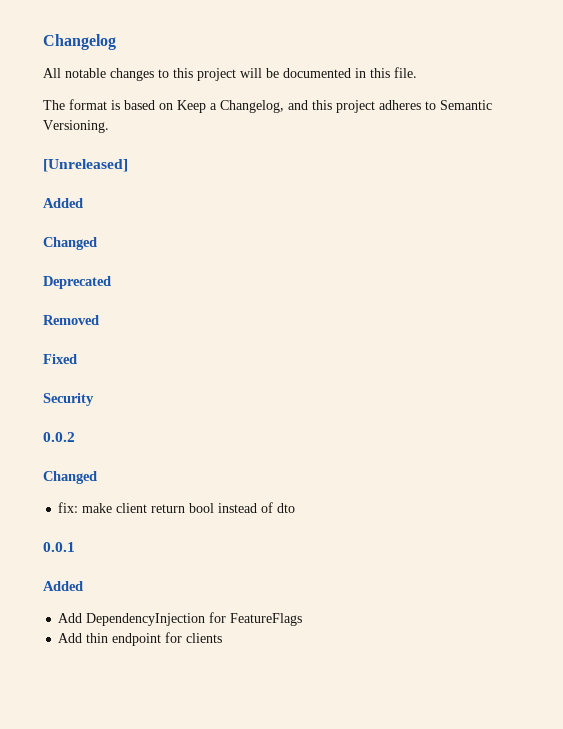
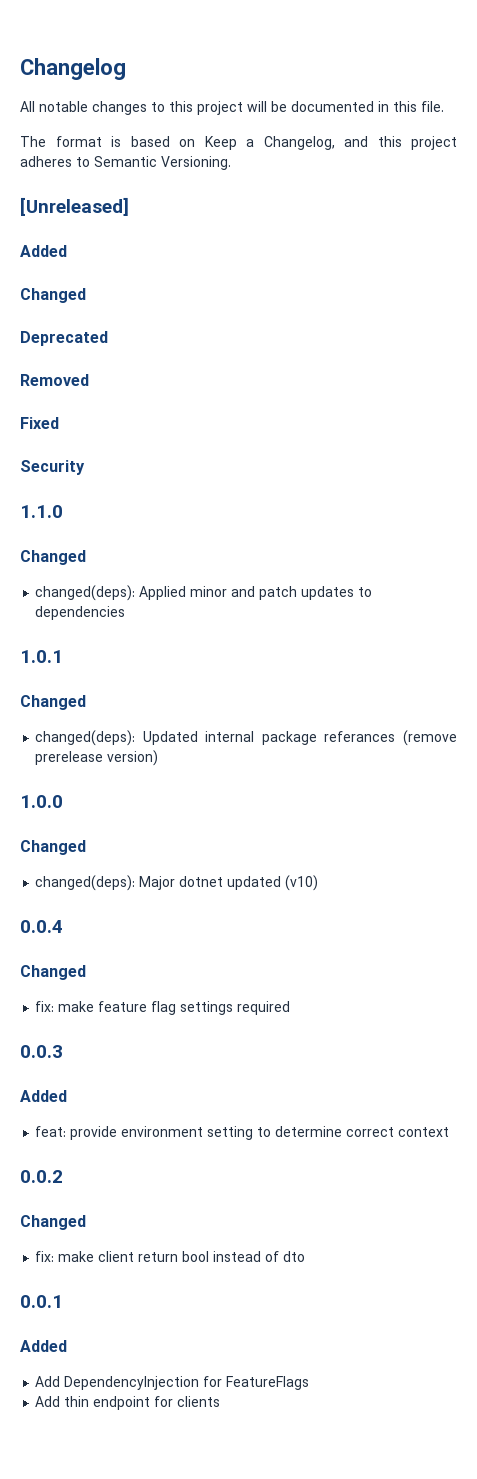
+ 1.1.0
+ Changed
+ changed(deps): Applied minor and patch updates to dependencies
+ 1.0.1
+ Changed
+ changed(deps): Updated internal package referances (remove prerelease version)
+ 1.0.0
+ Changed
+ changed(deps): Major dotnet updated (v10)
+ 0.0.4
+ Changed
+ fix: make feature flag settings required
+ 0.0.3
+ Added
+ feat: provide environment setting to determine correct context

